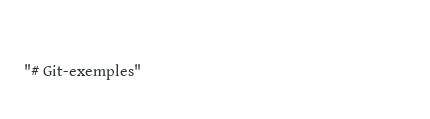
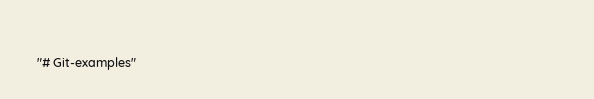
- "# Git-exemples"
+ "# Git-examples"

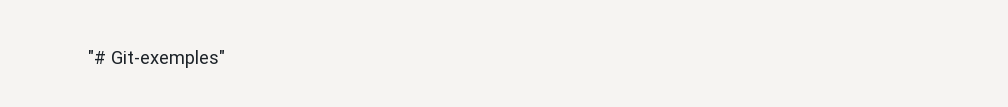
- "# Git-examples"
+ "# Git-exemples"

